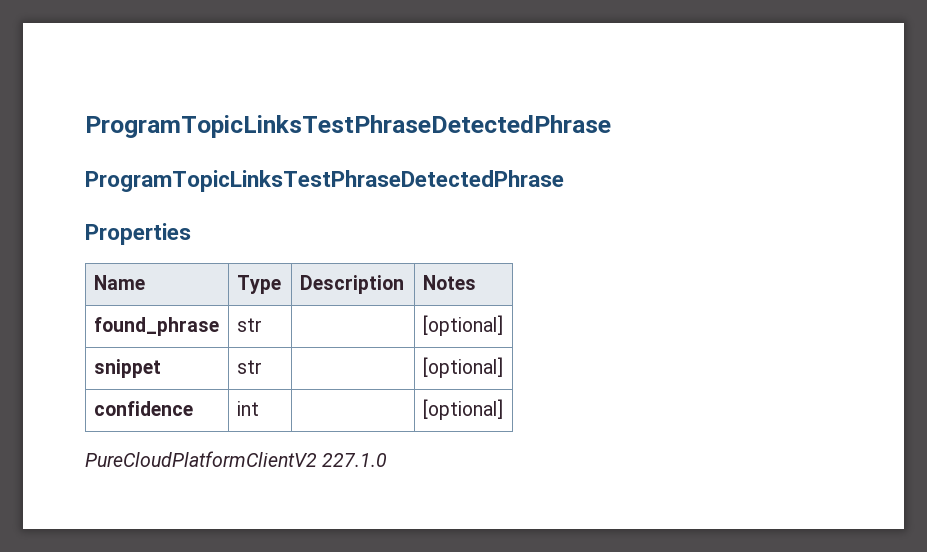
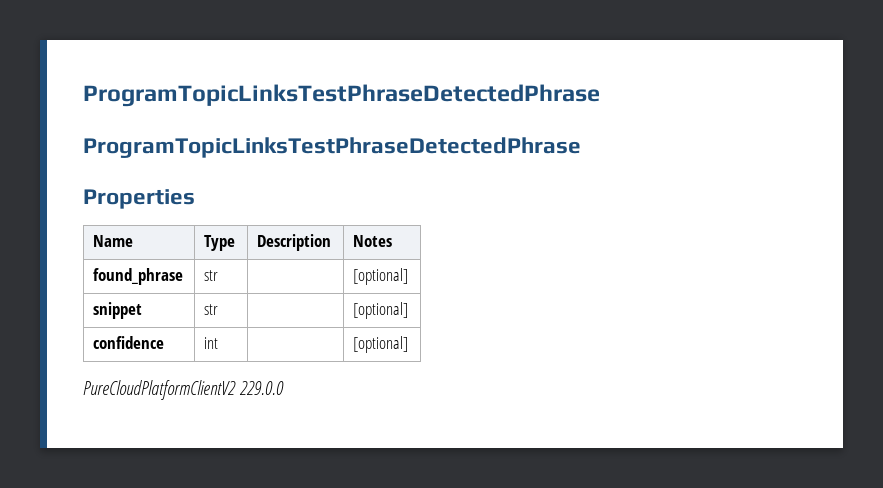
- PureCloudPlatformClientV2 227.1.0
+ PureCloudPlatformClientV2 229.0.0

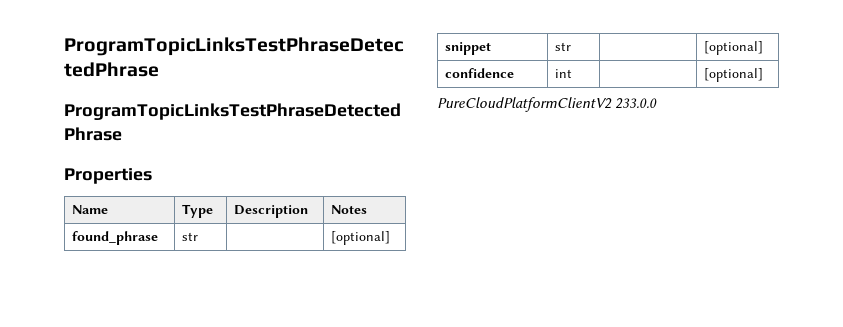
- PureCloudPlatformClientV2 229.0.0
+ PureCloudPlatformClientV2 233.0.0

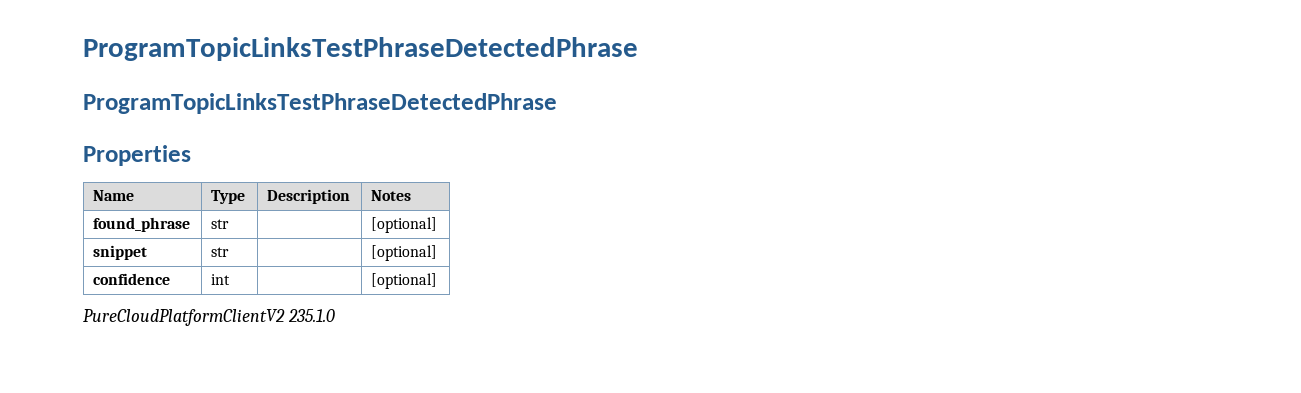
- PureCloudPlatformClientV2 233.0.0
+ PureCloudPlatformClientV2 235.1.0

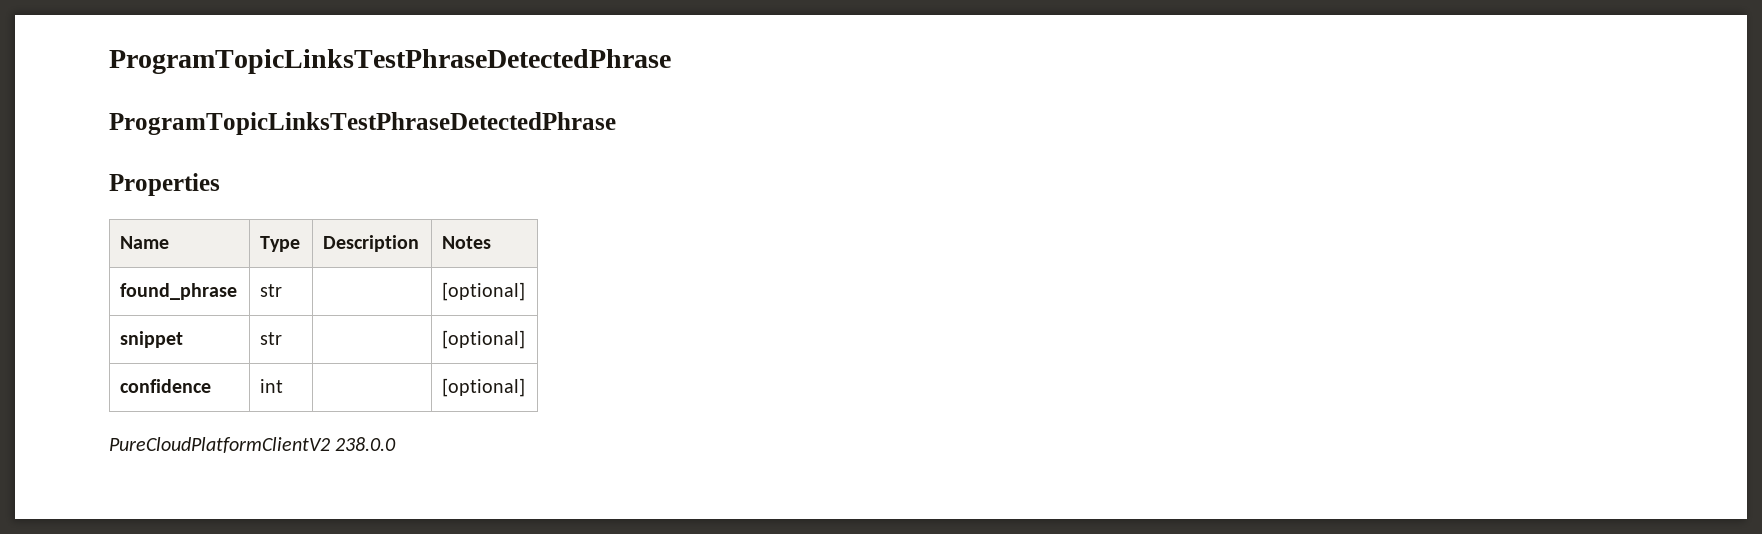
- PureCloudPlatformClientV2 235.1.0
+ PureCloudPlatformClientV2 238.0.0

